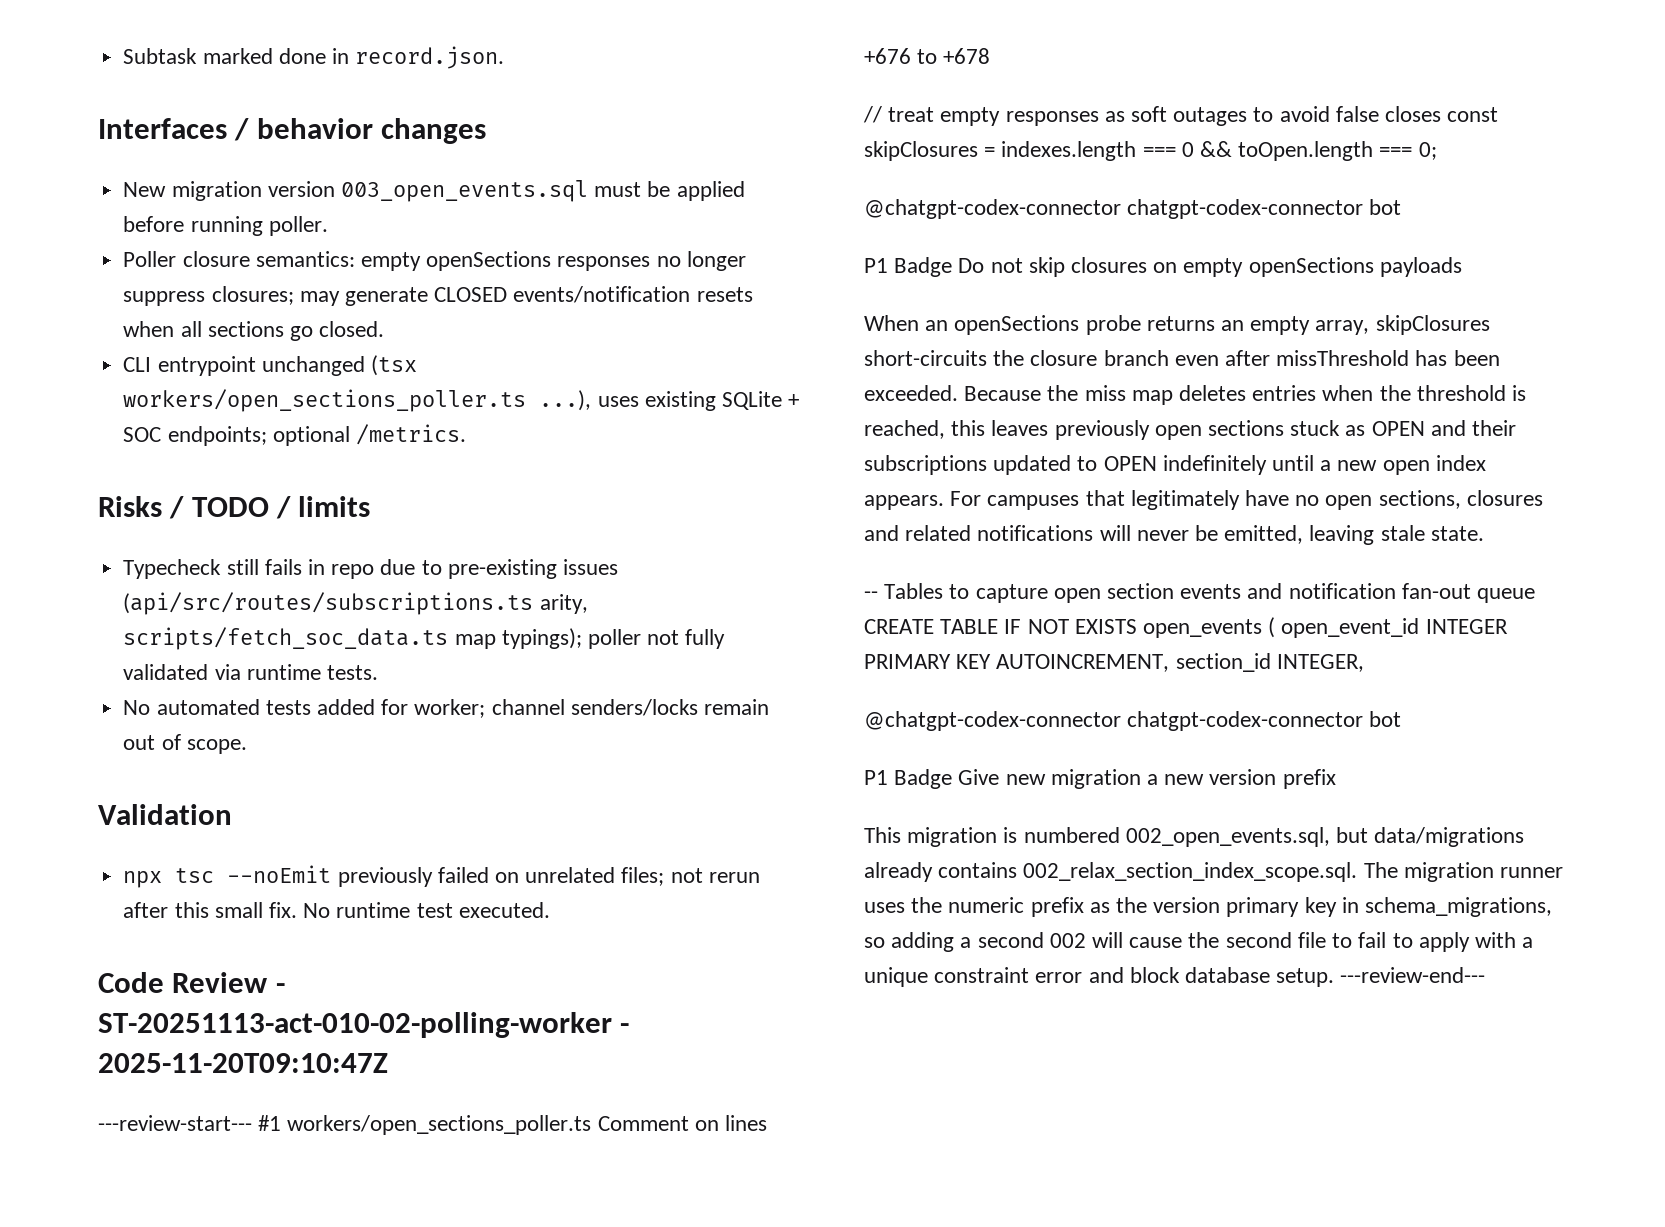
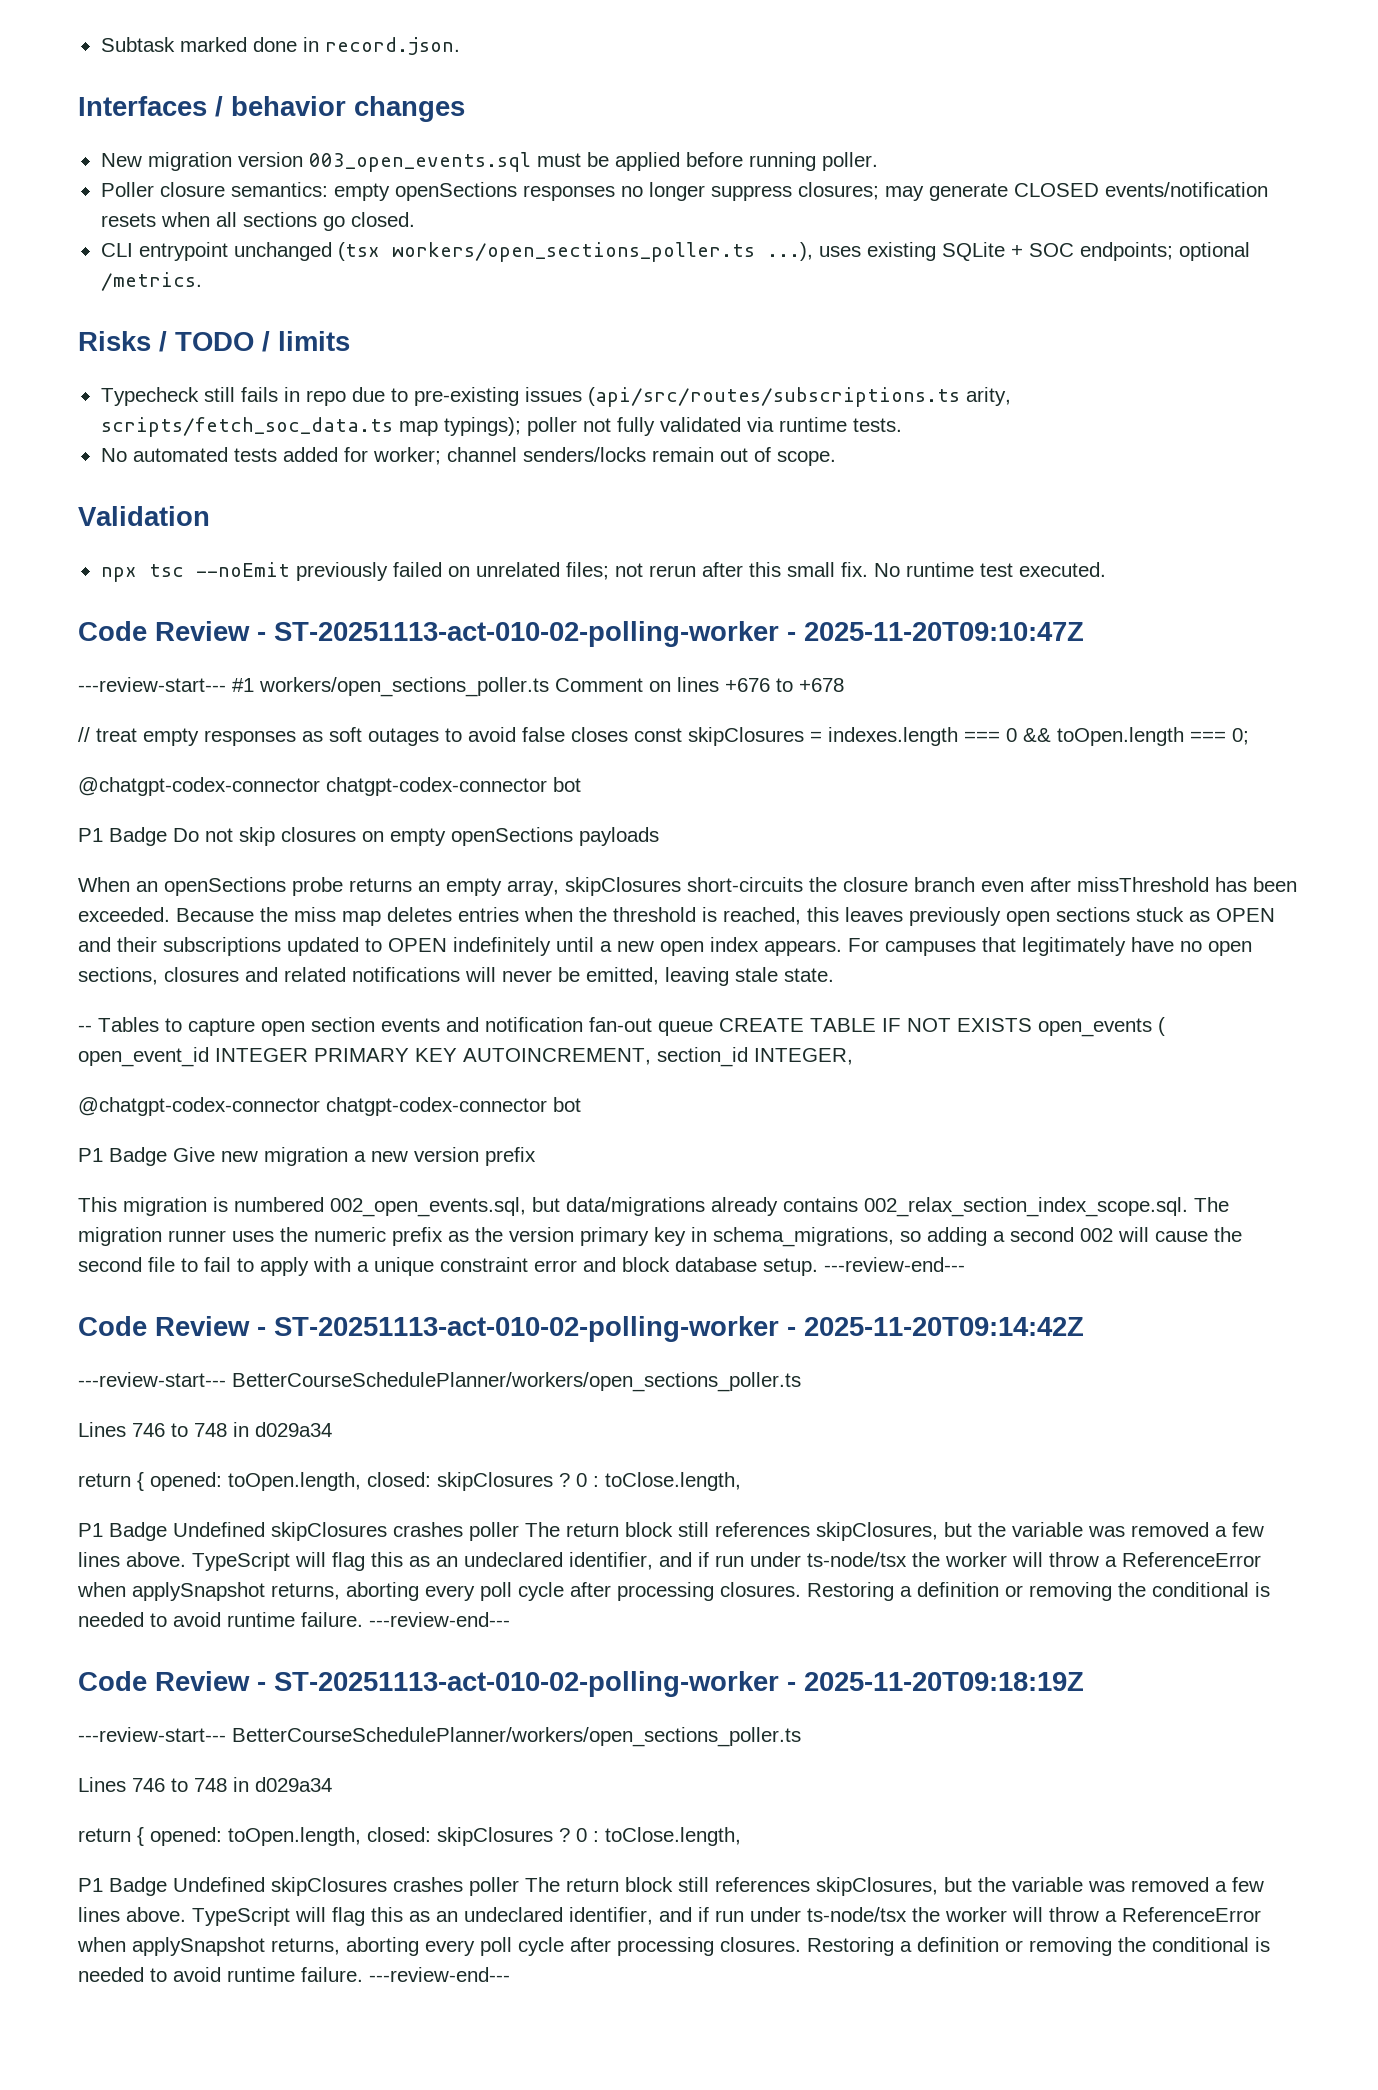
+ Code Review - ST-20251113-act-010-02-polling-worker - 2025-11-20T09:14:42Z
+ ---review-start--- BetterCourseSchedulePlanner/workers/open_sections_poller.ts
+ Lines 746 to 748 in d029a34
+ return { opened: toOpen.length, closed: skipClosures ? 0 : toClose.length,
+ P1 Badge Undefined skipClosures crashes poller The return block still references skipClosures, but the variable was removed a few lines above. TypeScript will flag this as an undeclared identifier, and if run under ts-node/tsx the worker will throw a ReferenceError when applySnapshot returns, aborting every poll cycle after processing closures. Restoring a definition or removing the conditional is needed to avoid runtime failure. ---review-end---
+ Code Review - ST-20251113-act-010-02-polling-worker - 2025-11-20T09:18:19Z
+ ---review-start--- BetterCourseSchedulePlanner/workers/open_sections_poller.ts
+ Lines 746 to 748 in d029a34
+ return { opened: toOpen.length, closed: skipClosures ? 0 : toClose.length,
+ P1 Badge Undefined skipClosures crashes poller The return block still references skipClosures, but the variable was removed a few lines above. TypeScript will flag this as an undeclared identifier, and if run under ts-node/tsx the worker will throw a ReferenceError when applySnapshot returns, aborting every poll cycle after processing closures. Restoring a definition or removing the conditional is needed to avoid runtime failure. ---review-end---

